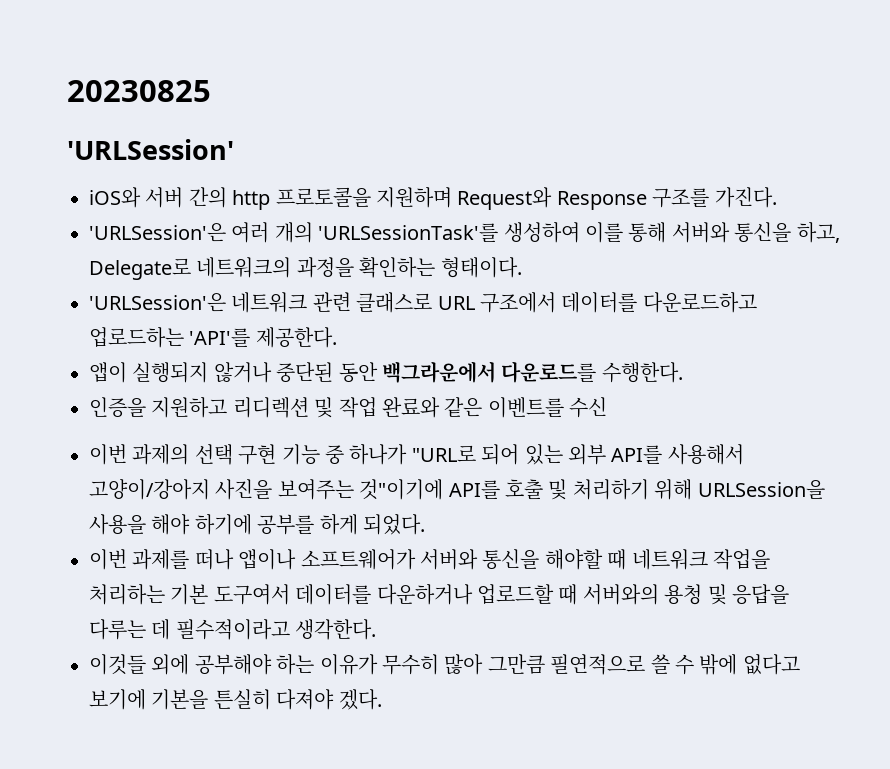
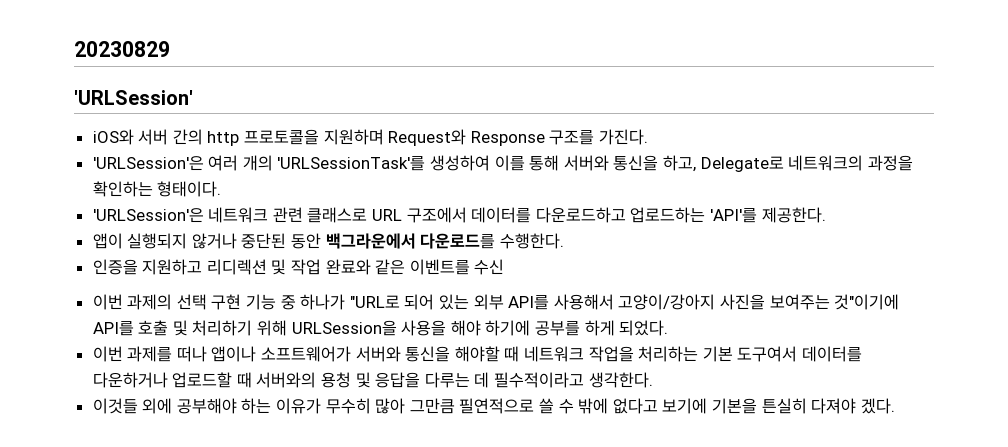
- 20230825
+ 20230829

